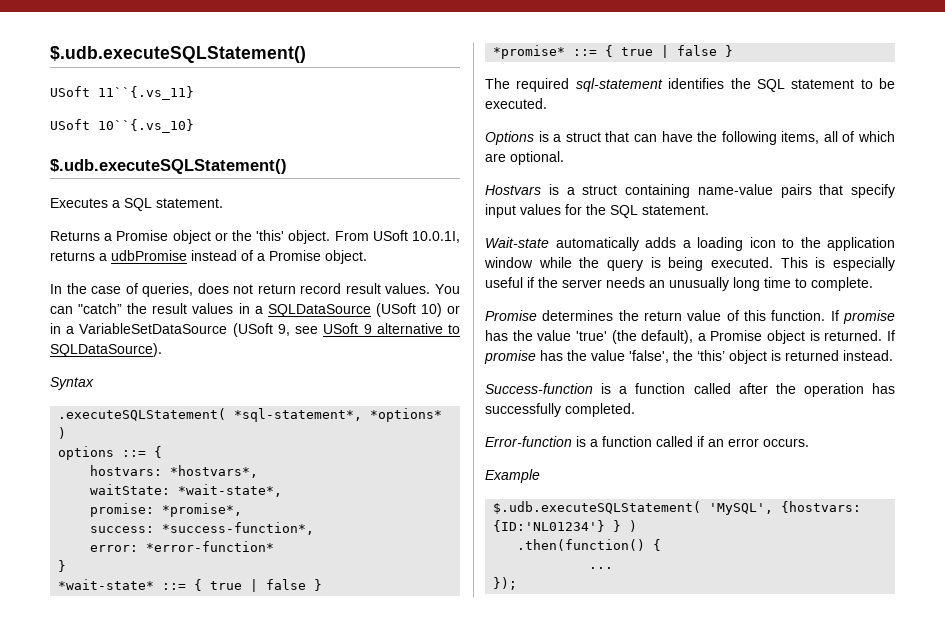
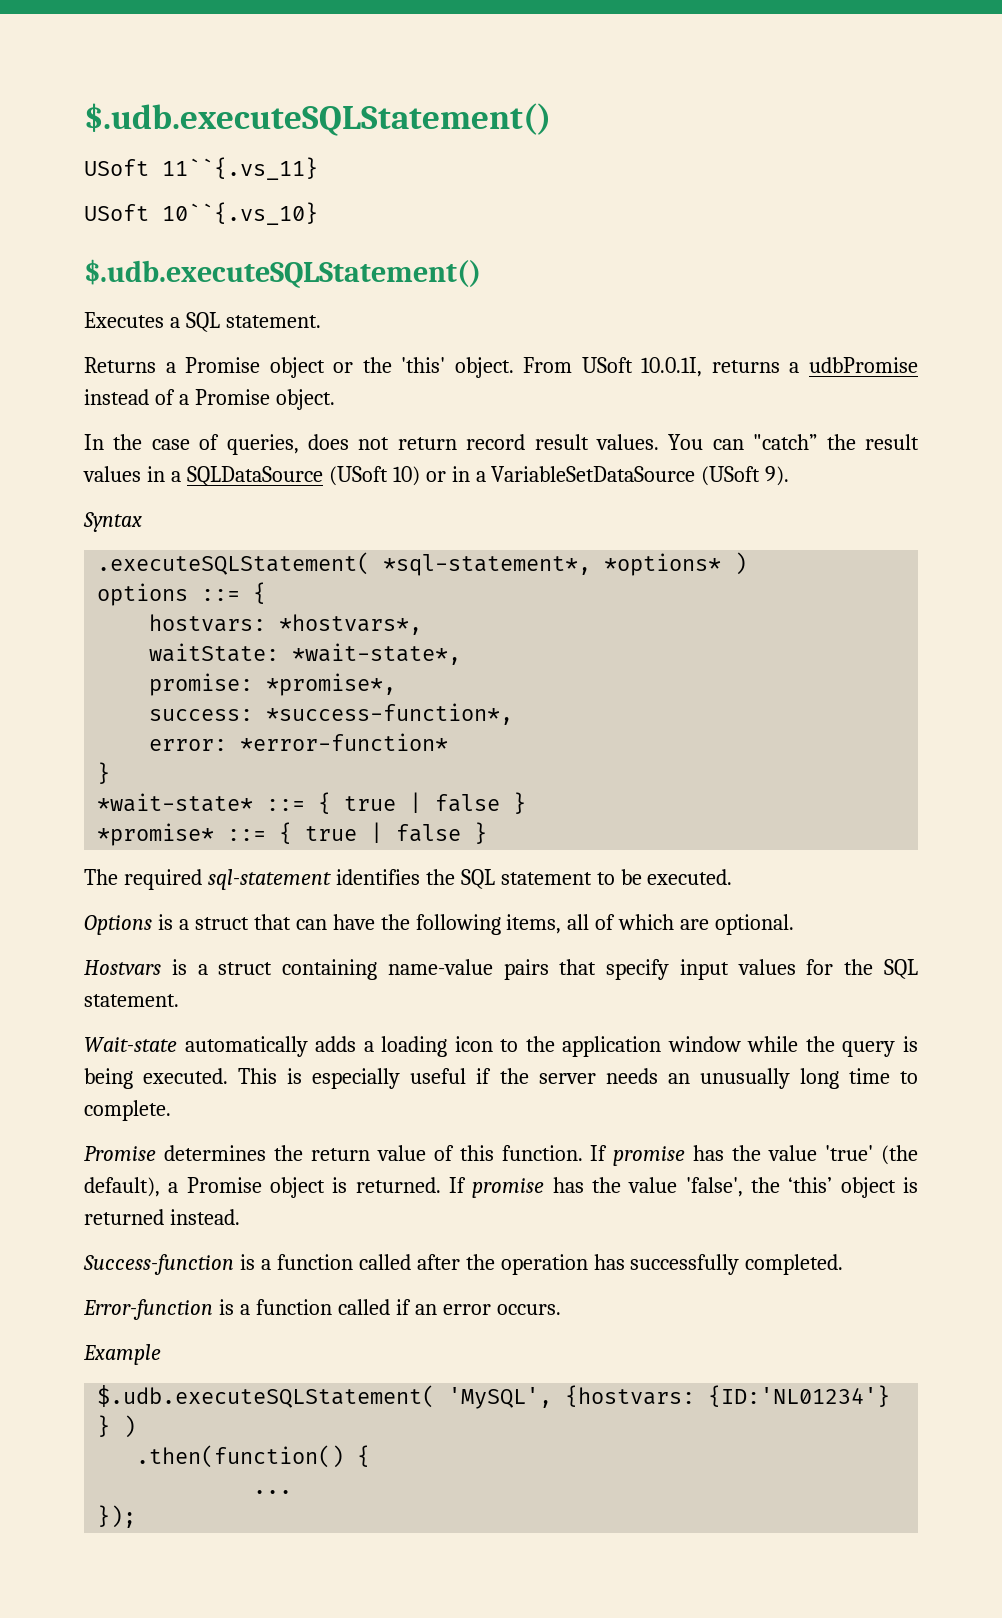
- You can "catch” the result values in a SQLDataSource (USoft 10) or in a VariableSetDataSource (USoft 9, see USoft 9 alternative to SQLDataSource).
+ You can "catch” the result values in a SQLDataSource (USoft 10) or in a VariableSetDataSource (USoft 9).

